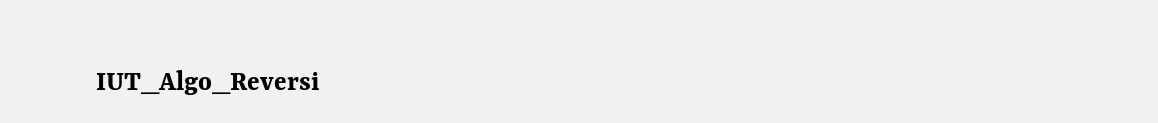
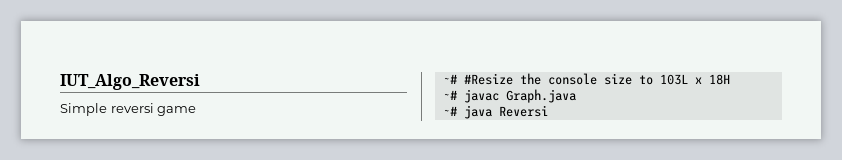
+ Simple reversi game
+ ~# #Resize the console size to 103L x 18H
+ ~# javac Graph.java
+ ~# java Reversi

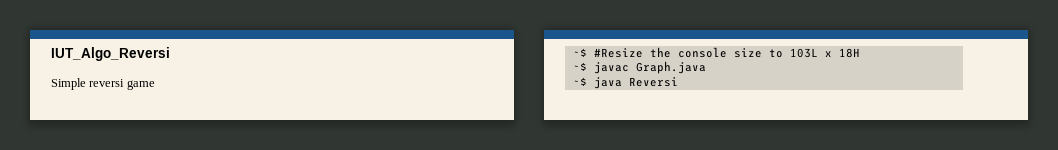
- ~# #Resize the console size to 103L x 18H
+ ~$ #Resize the console size to 103L x 18H
- ~# javac Graph.java
+ ~$ javac Graph.java
- ~# java Reversi
+ ~$ java Reversi

